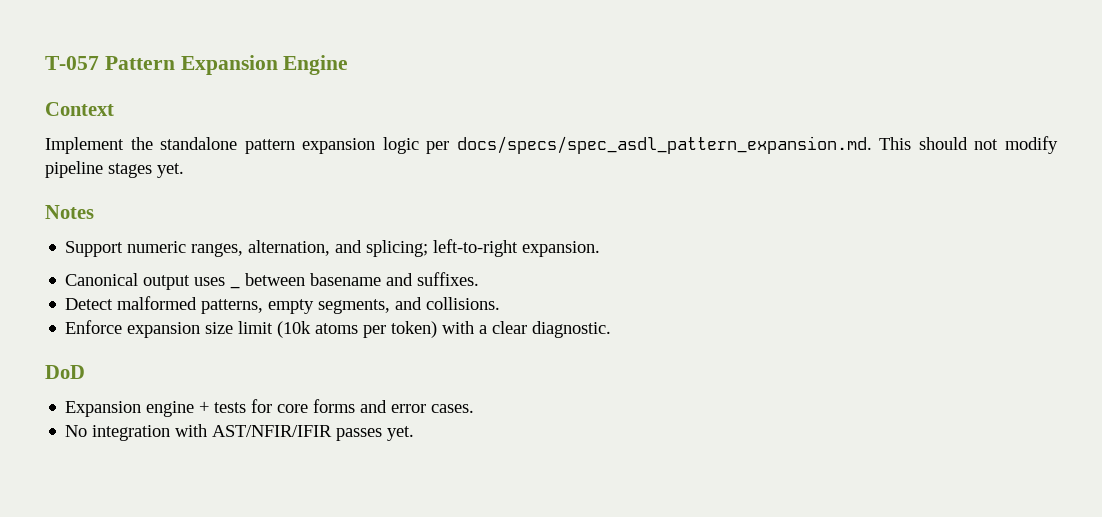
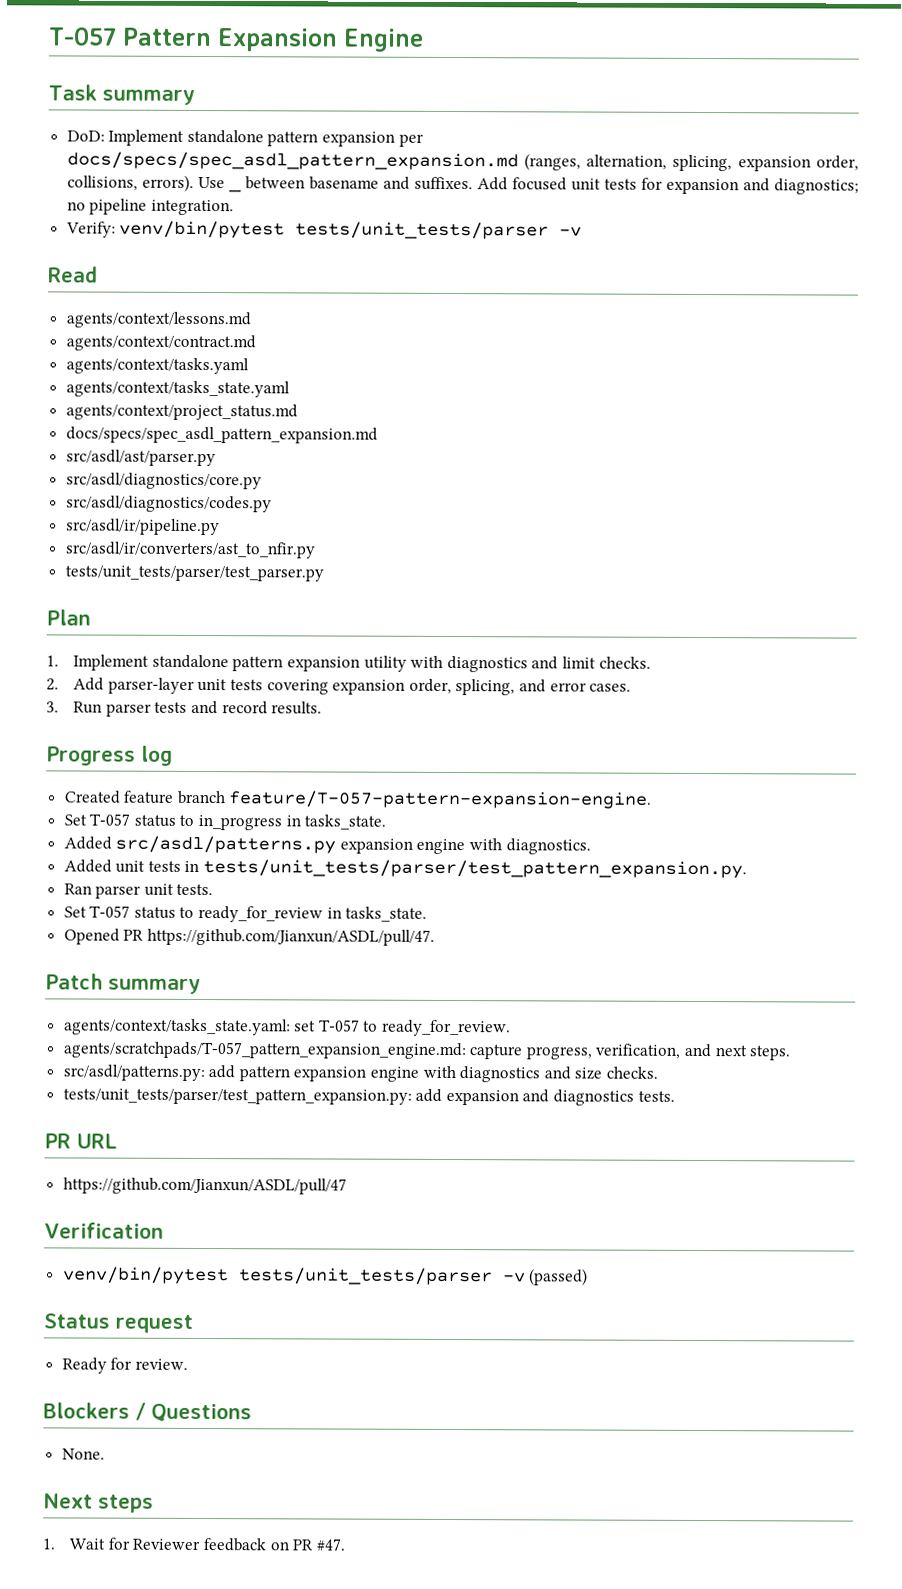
- Context
- Implement the standalone pattern expansion logic per docs/specs/spec_asdl_pattern_expansion.md. This should not modify pipeline stages yet.
- Notes
- Support numeric ranges, alternation, and splicing; left-to-right expansion.
- Canonical output uses _ between basename and suffixes.
- Detect malformed patterns, empty segments, and collisions.
- Enforce expansion size limit (10k atoms per token) with a clear diagnostic.
- DoD
- Expansion engine + tests for core forms and error cases.
- No integration with AST/NFIR/IFIR passes yet.
+ Task summary
+ DoD: Implement standalone pattern expansion per docs/specs/spec_asdl_pattern_expansion.md (ranges, alternation, splicing, expansion order, collisions, errors). Use _ between basename and suffixes. Add focused unit tests for expansion and diagnostics; no pipeline integration.
+ Verify: venv/bin/pytest tests/unit_tests/parser -v
+ Read
+ agents/context/lessons.md
+ agents/context/contract.md
+ agents/context/tasks.yaml
+ agents/context/tasks_state.yaml
+ agents/context/project_status.md
+ docs/specs/spec_asdl_pattern_expansion.md
+ src/asdl/ast/parser.py
+ src/asdl/diagnostics/core.py
+ src/asdl/diagnostics/codes.py
+ src/asdl/ir/pipeline.py
+ src/asdl/ir/converters/ast_to_nfir.py
+ tests/unit_tests/parser/test_parser.py
+ Plan
+ 1. Implement standalone pattern expansion utility with diagnostics and limit checks.
+ 2. Add parser-layer unit tests covering expansion order, splicing, and error cases.
+ 3. Run parser tests and record results.
+ Progress log
+ Created feature branch feature/T-057-pattern-expansion-engine.
+ Set T-057 status to in_progress in tasks_state.
+ Added src/asdl/patterns.py expansion engine with diagnostics.
+ Added unit tests in tests/unit_tests/parser/test_pattern_expansion.py.
+ Ran parser unit tests.
+ Set T-057 status to ready_for_review in tasks_state.
+ Opened PR https://github.com/Jianxun/ASDL/pull/47.
+ Patch summary
+ agents/context/tasks_state.yaml: set T-057 to ready_for_review.
+ agents/scratchpads/T-057_pattern_expansion_engine.md: capture progress, verification, and next steps.
+ src/asdl/patterns.py: add pattern expansion engine with diagnostics and size checks.
+ tests/unit_tests/parser/test_pattern_expansion.py: add expansion and diagnostics tests.
+ PR URL
+ https://github.com/Jianxun/ASDL/pull/47
+ Verification
+ venv/bin/pytest tests/unit_tests/parser -v (passed)
+ Status request
+ Ready for review.
+ Blockers / Questions
+ None.
+ Next steps
+ 1. Wait for Reviewer feedback on PR #47.

